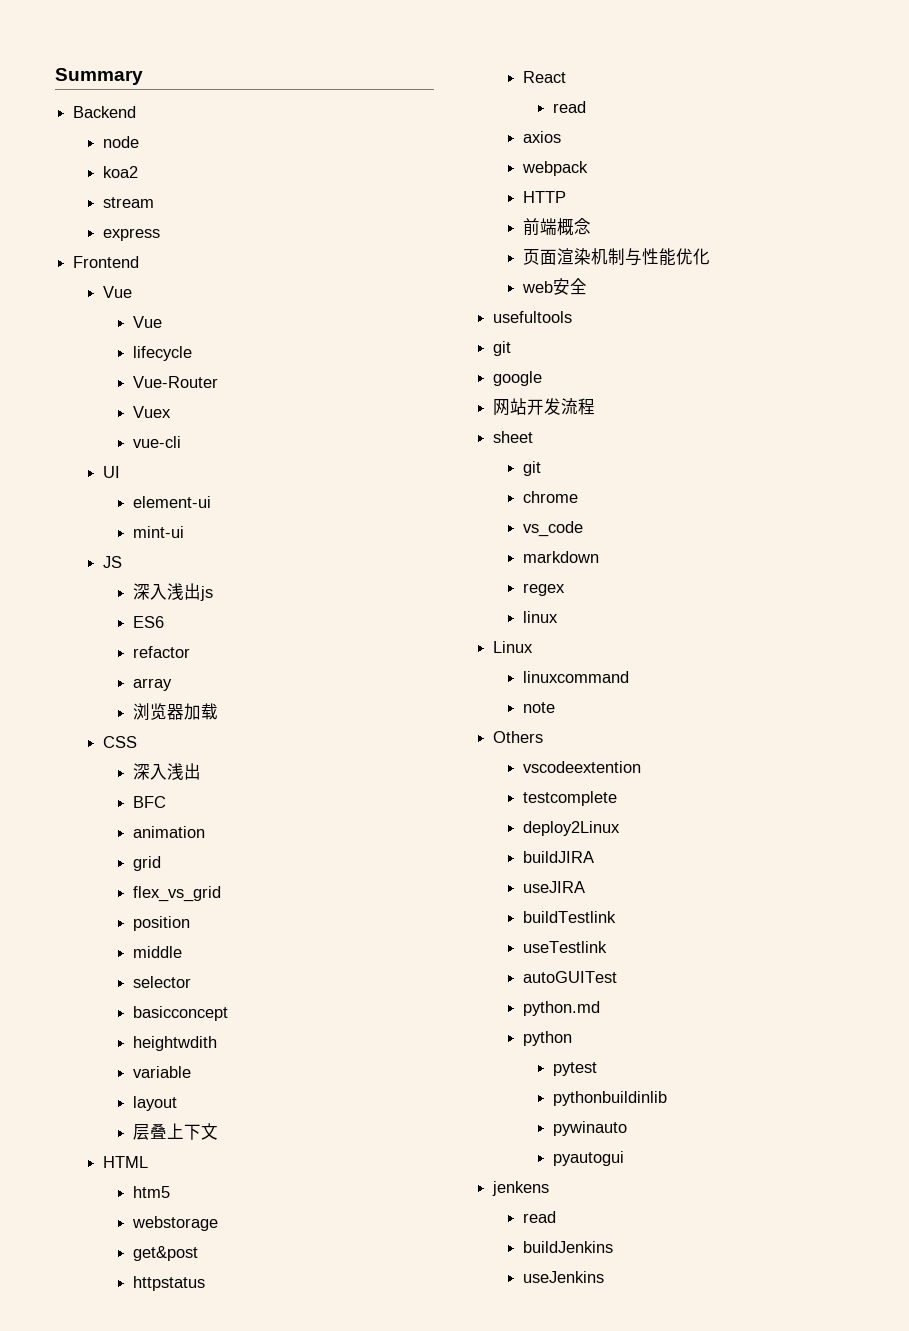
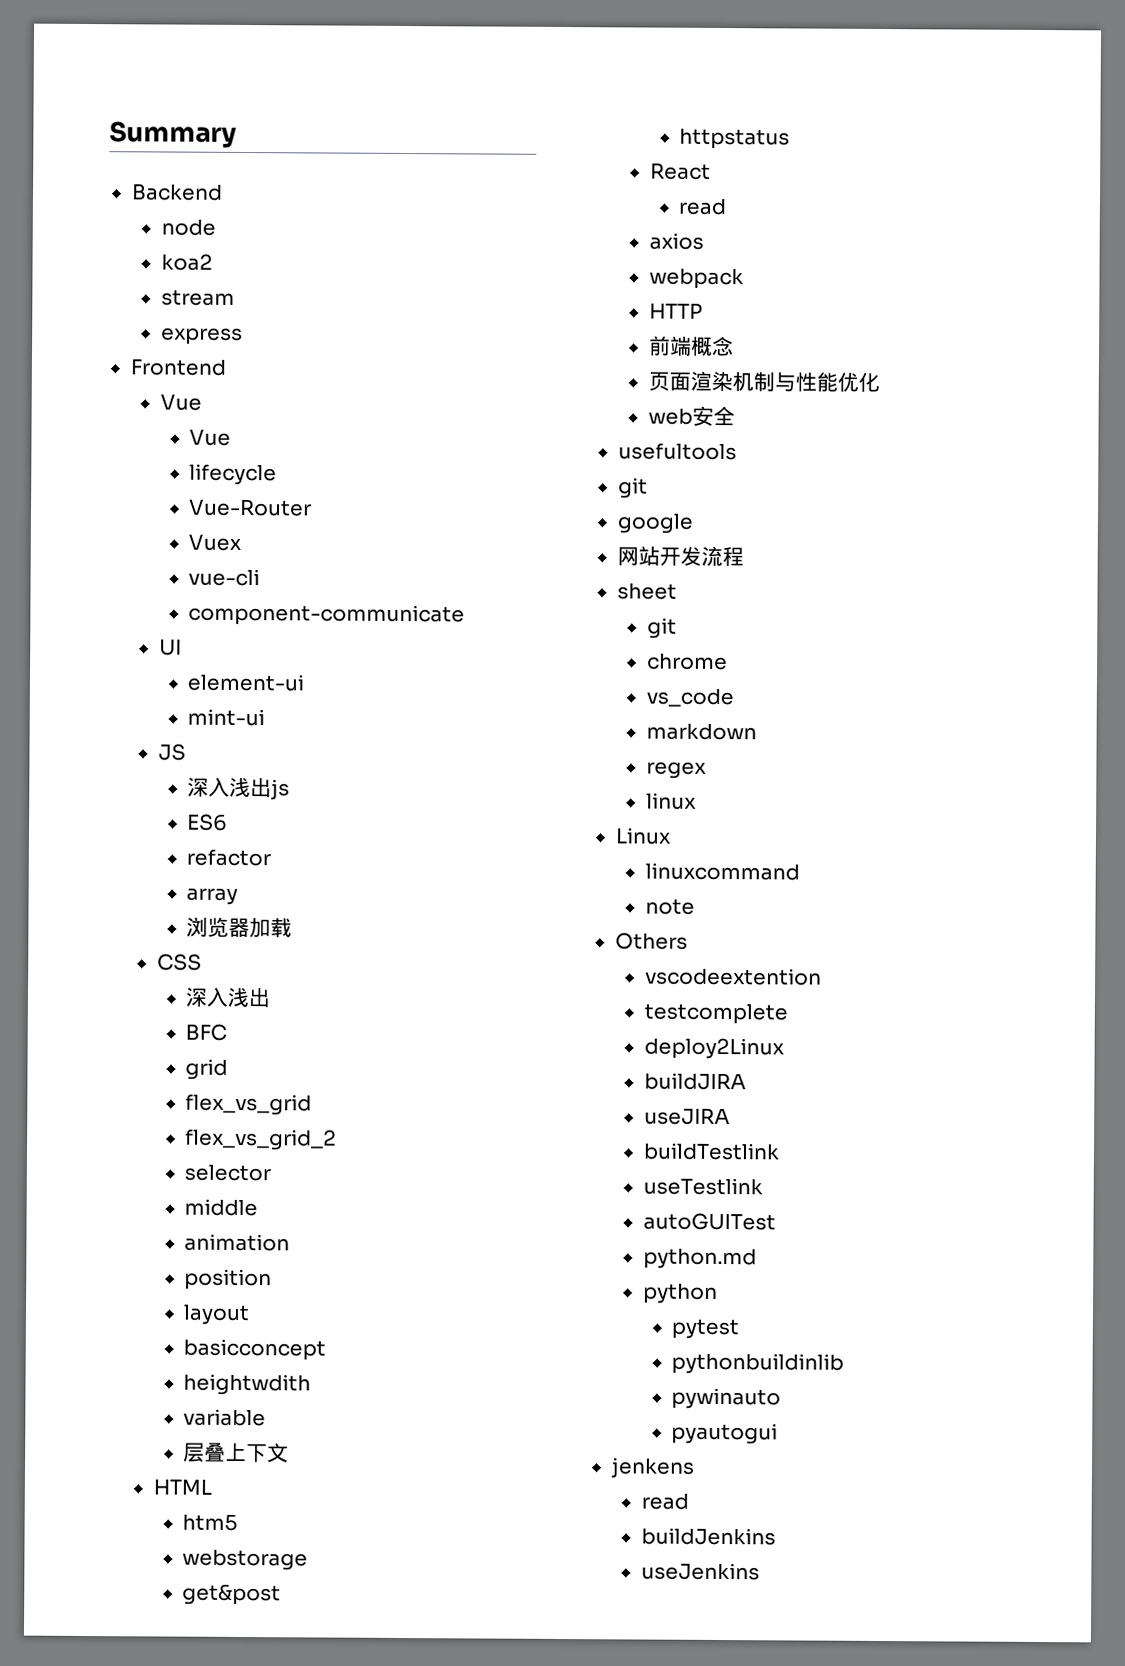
+ component-communicate
- animation
- position
+ flex_vs_grid_2
+ selector
- selector
+ animation
+ position
+ layout
- layout

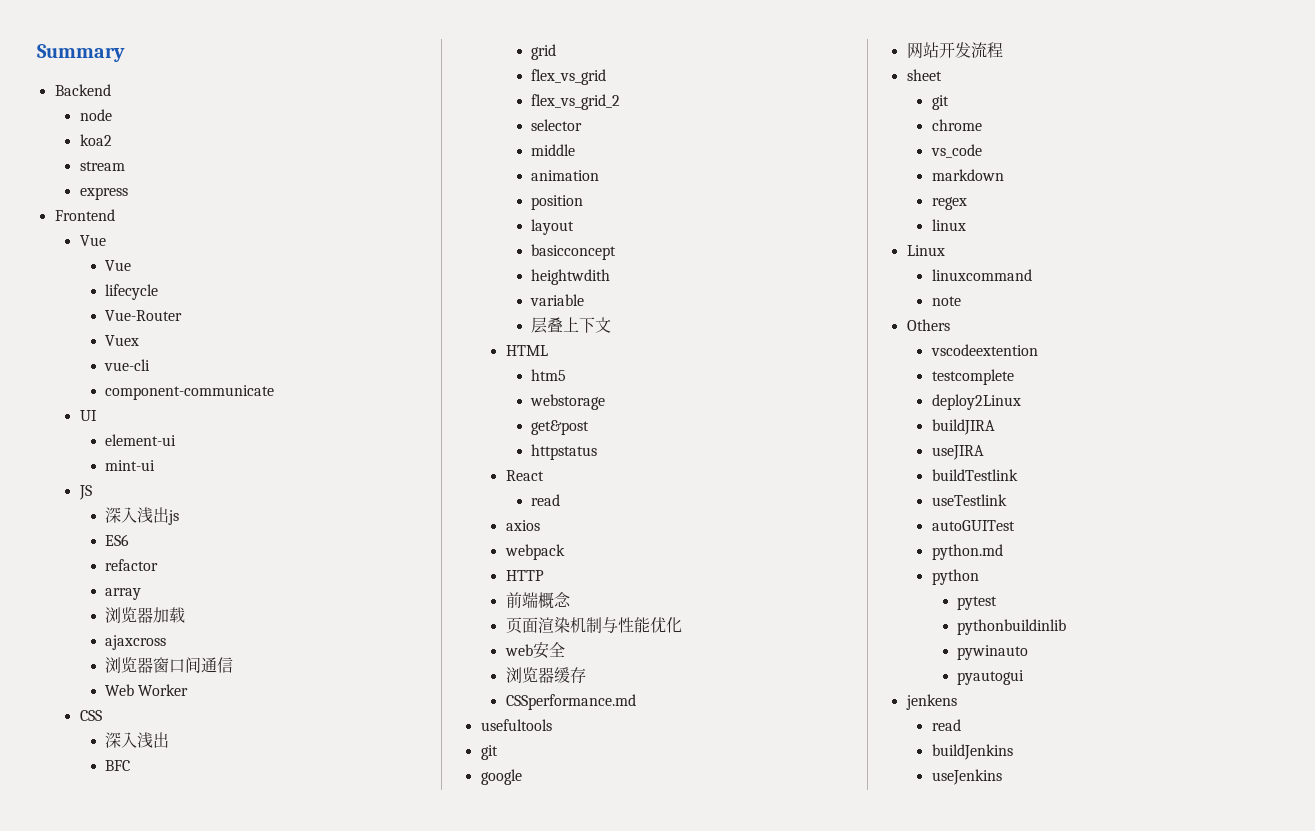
+ ajaxcross
+ 浏览器窗口间通信
+ Web Worker
+ 浏览器缓存
+ CSSperformance.md

